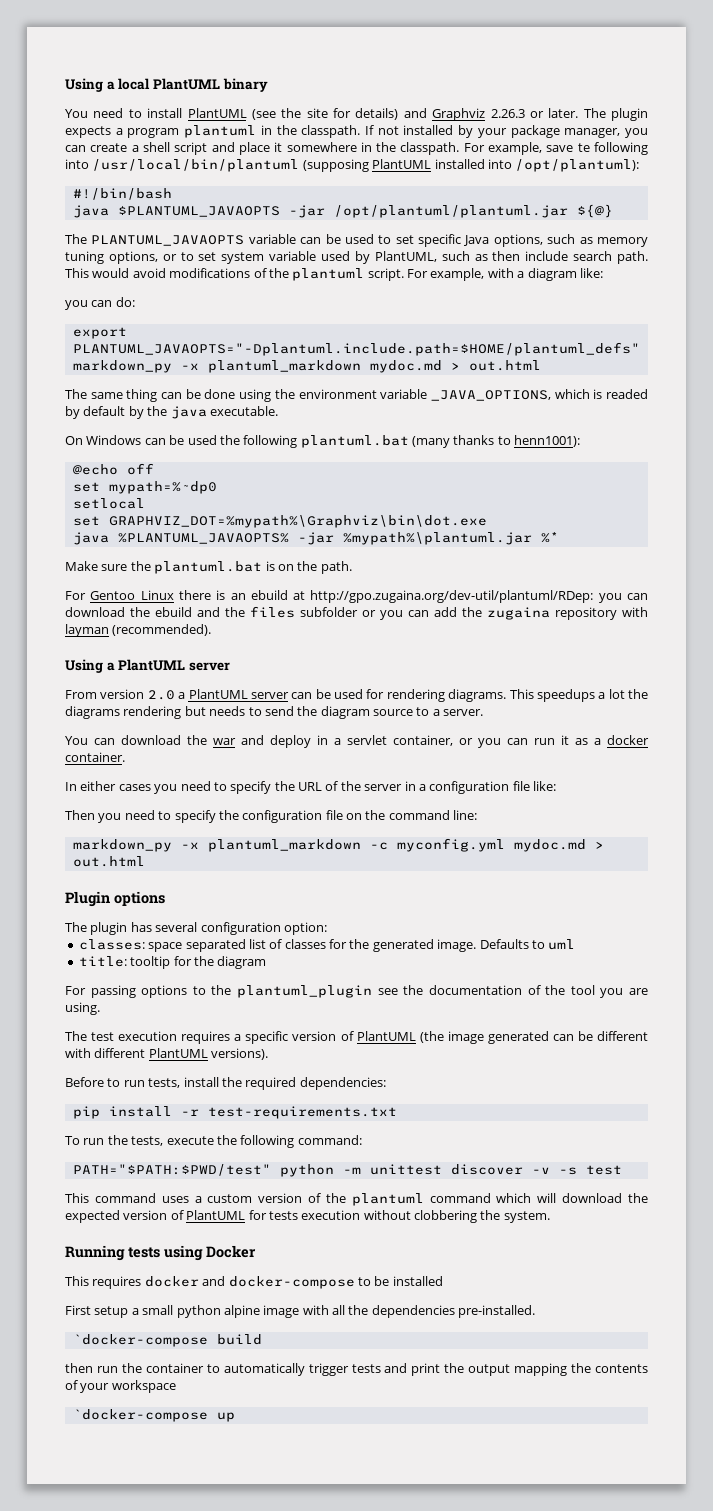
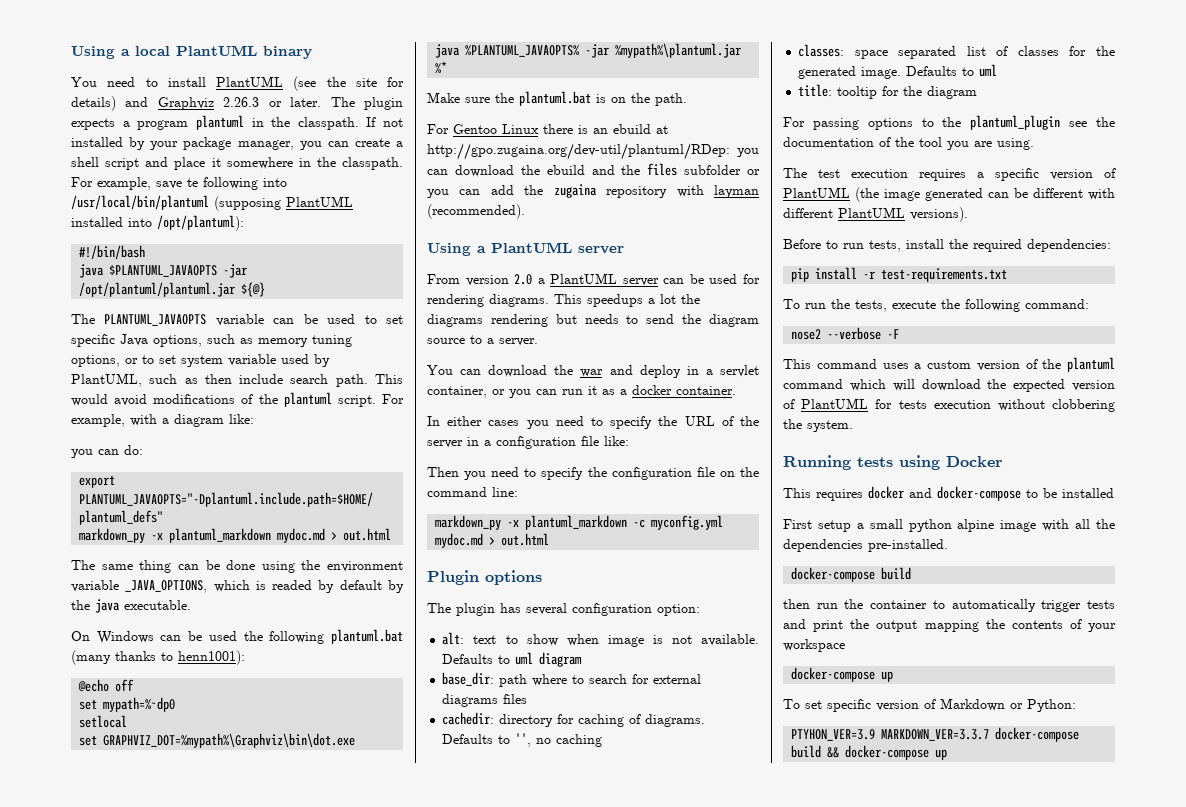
+ alt: text to show when image is not available. Defaults to uml diagram
+ base_dir: path where to search for external diagrams files
+ cachedir: directory for caching of diagrams. Defaults to '', no caching
- PATH="$PATH:$PWD/test" python -m unittest discover -v -s test
+ nose2 --verbose -F
  First setup a small python alpine image with all the dependencies pre-installed.
- `docker-compose build
+ docker-compose build
  then run the container to automatically trigger tests and print the output mapping the contents of your workspace
- `docker-compose up
+ docker-compose up
+ To set specific version of Markdown or Python:
+ PTYHON_VER=3.9 MARKDOWN_VER=3.3.7 docker-compose build && docker-compose up

